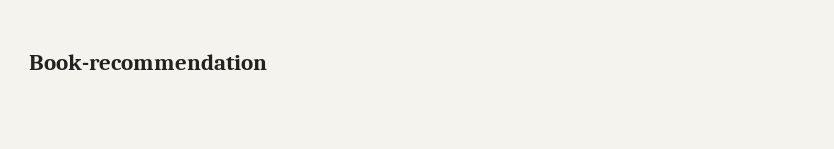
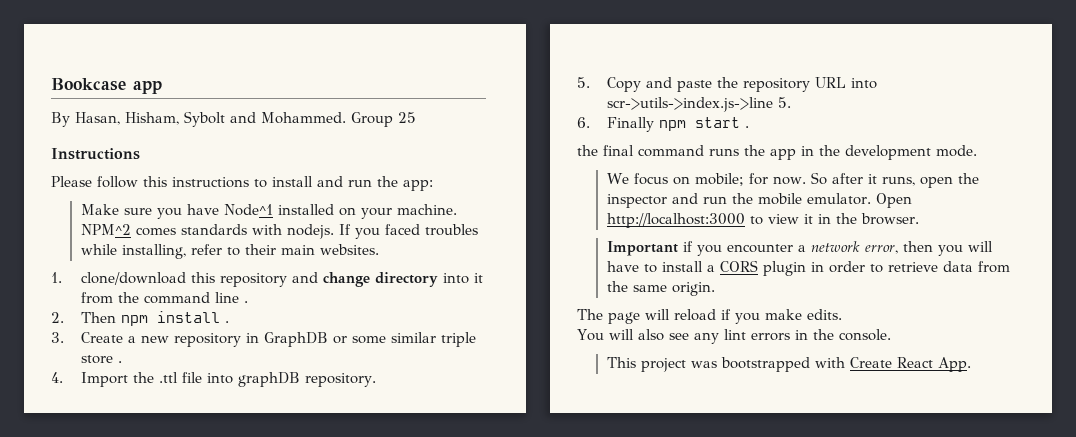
- Book-recommendation
+ Bookcase app
+ By Hasan, Hisham, Sybolt and Mohammed. Group 25
+ Instructions
+ Please follow this instructions to install and run the app:
+ Make sure you have Node^1 installed on your machine. NPM^2 comes standards with nodejs. If you faced troubles while installing, refer to their main websites.
+ 1. clone/download this repository and change directory into it from the command line .
+ 2. Then npm install .
+ 3. Create a new repository in GraphDB or some similar triple store .
+ 4. Import the .ttl file into graphDB repository.
+ 5. Copy and paste the repository URL into scr->utils->index.js->line 5.
+ 6. Finally npm start .
+ the final command runs the app in the development mode.
+ We focus on mobile; for now. So after it runs, open the inspector and run the mobile emulator. Open http://localhost:3000 to view it in the browser.
+ Important if you encounter a network error, then you will have to install a CORS plugin in order to retrieve data from the same origin.
+ The page will reload if you make edits.
+ You will also see any lint errors in the console.
+ This project was bootstrapped with Create React App.

